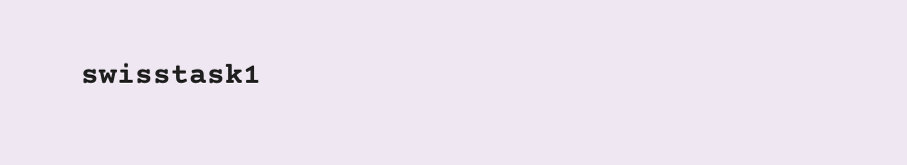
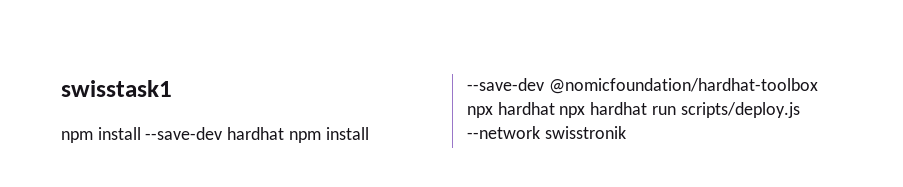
+ npm install --save-dev hardhat npm install --save-dev @nomicfoundation/hardhat-toolbox npx hardhat npx hardhat run scripts/deploy.js --network swisstronik

